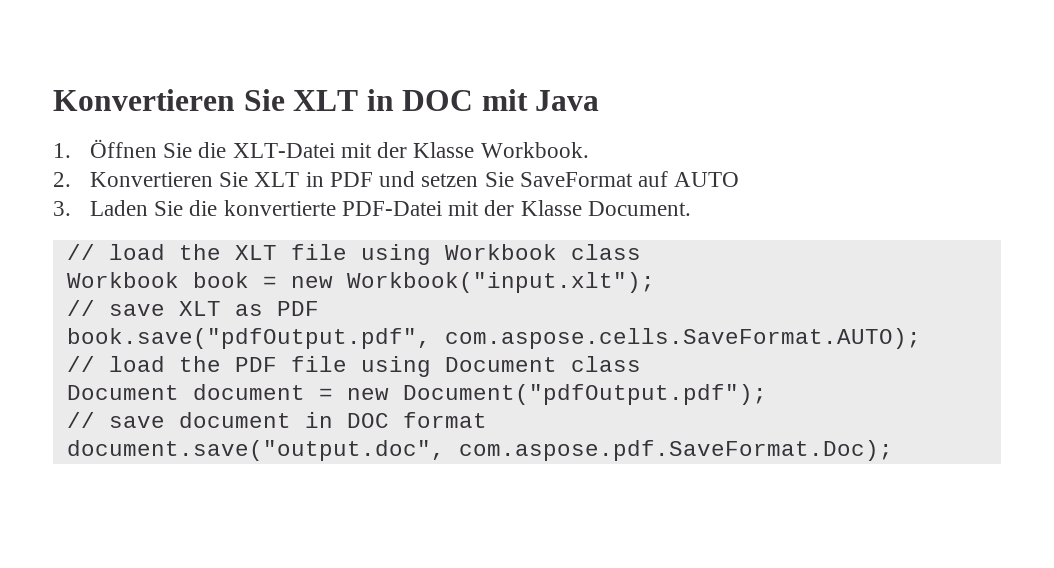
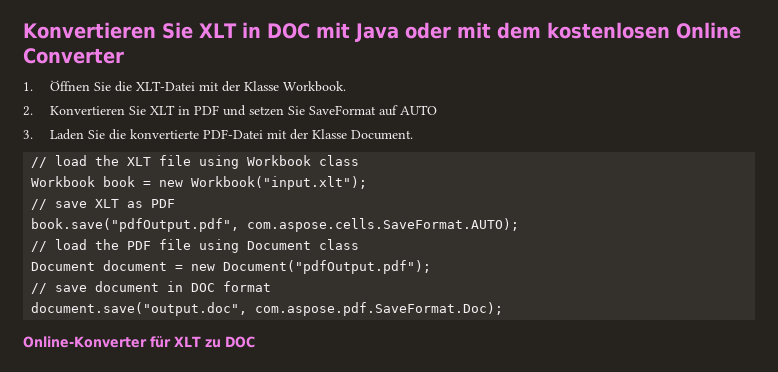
- Konvertieren Sie XLT in DOC mit Java
+ Konvertieren Sie XLT in DOC mit Java oder mit dem kostenlosen Online Converter
+ Online-Konverter für XLT zu DOC

